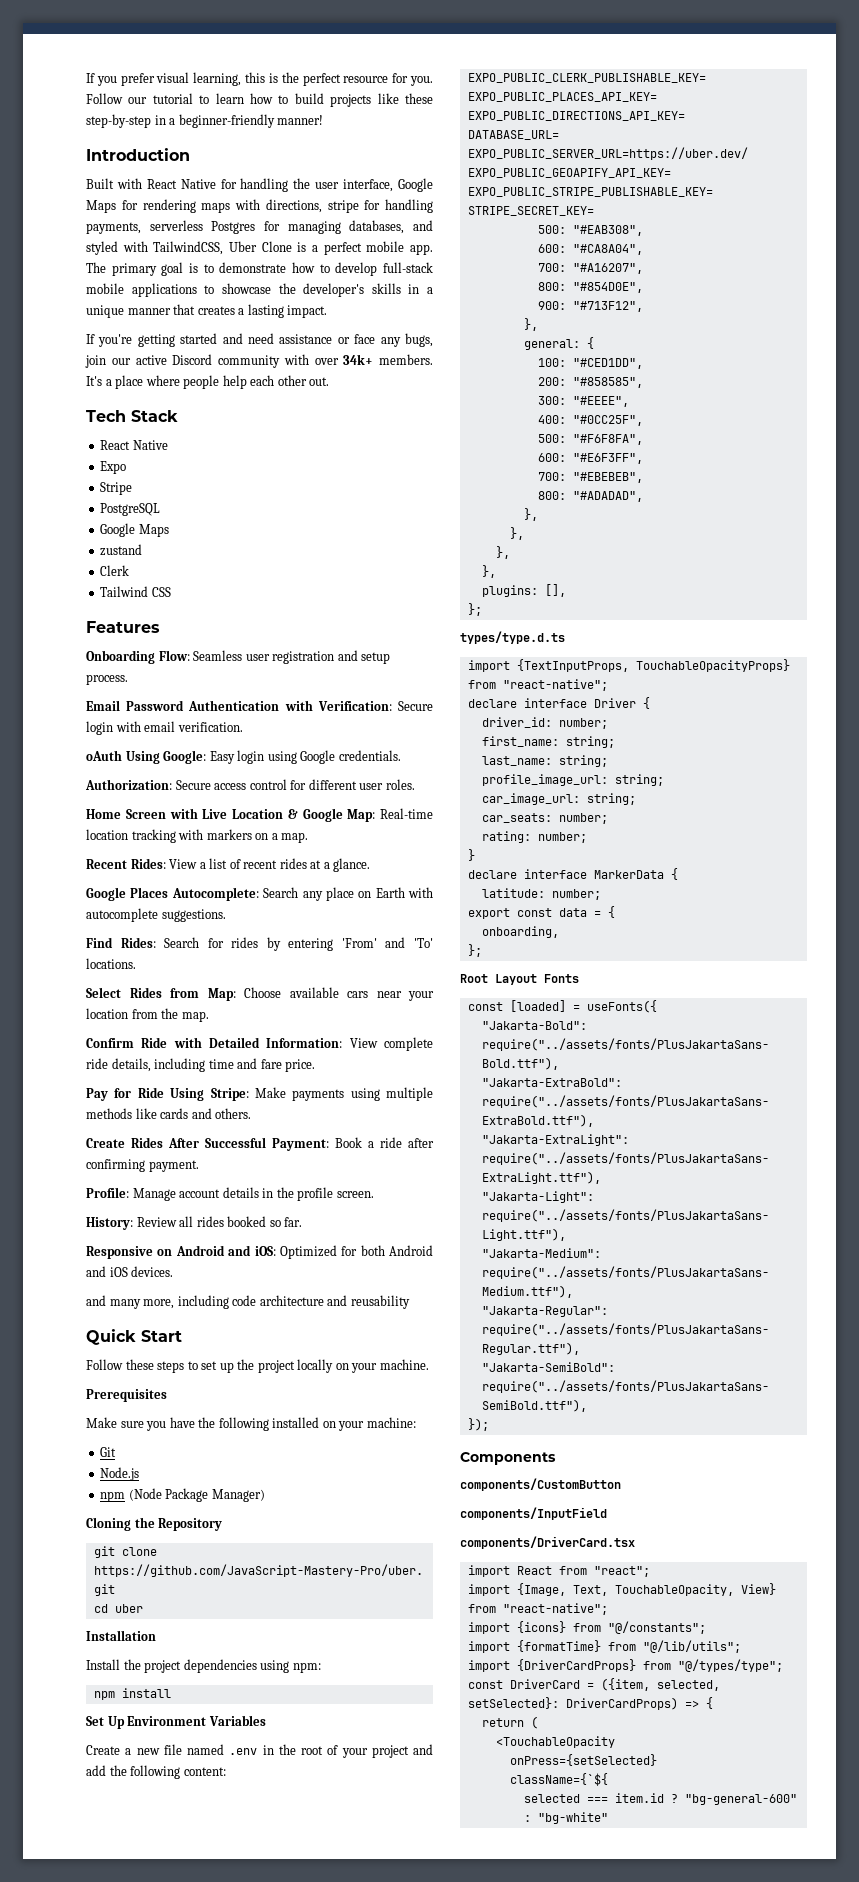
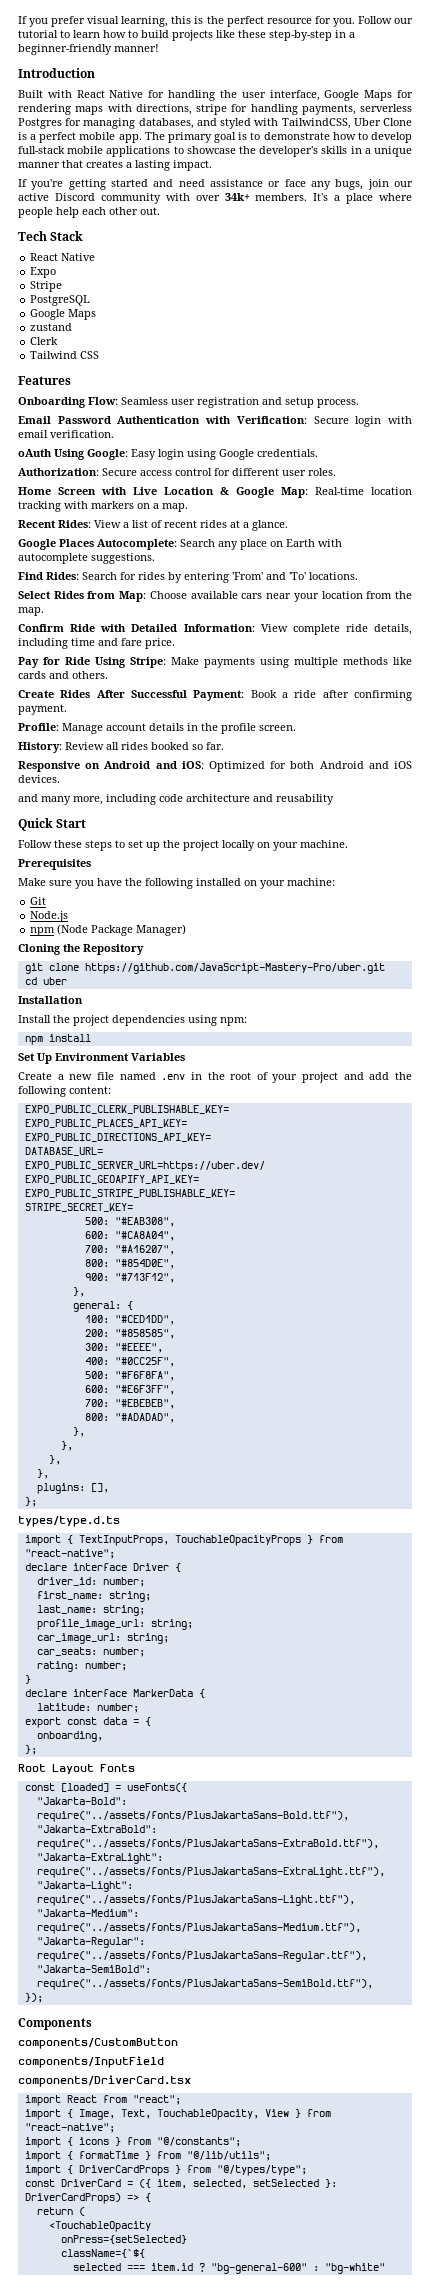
- import {TextInputProps, TouchableOpacityProps} from "react-native";
+ import { TextInputProps, TouchableOpacityProps } from "react-native";
- import {Image, Text, TouchableOpacity, View} from "react-native";
+ import { Image, Text, TouchableOpacity, View } from "react-native";
- import {icons} from "@/constants";
+ import { icons } from "@/constants";
- import {formatTime} from "@/lib/utils";
+ import { formatTime } from "@/lib/utils";
- import {DriverCardProps} from "@/types/type";
+ import { DriverCardProps } from "@/types/type";
- const DriverCard = ({item, selected, setSelected}: DriverCardProps) => {
+ const DriverCard = ({ item, selected, setSelected }: DriverCardProps) => {

